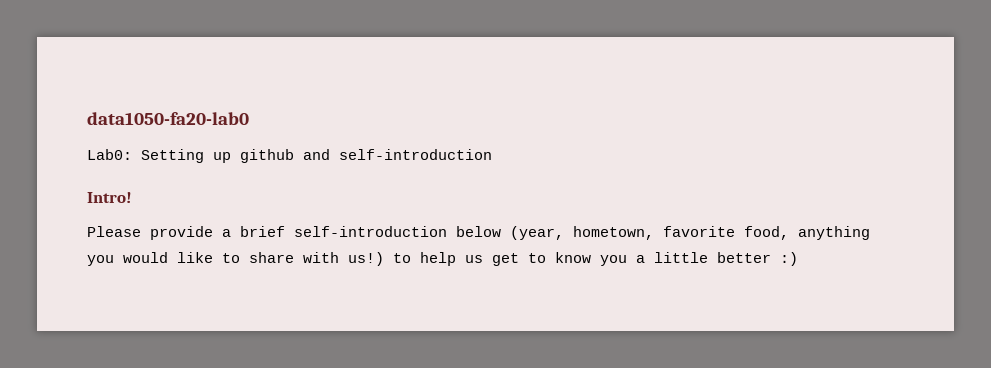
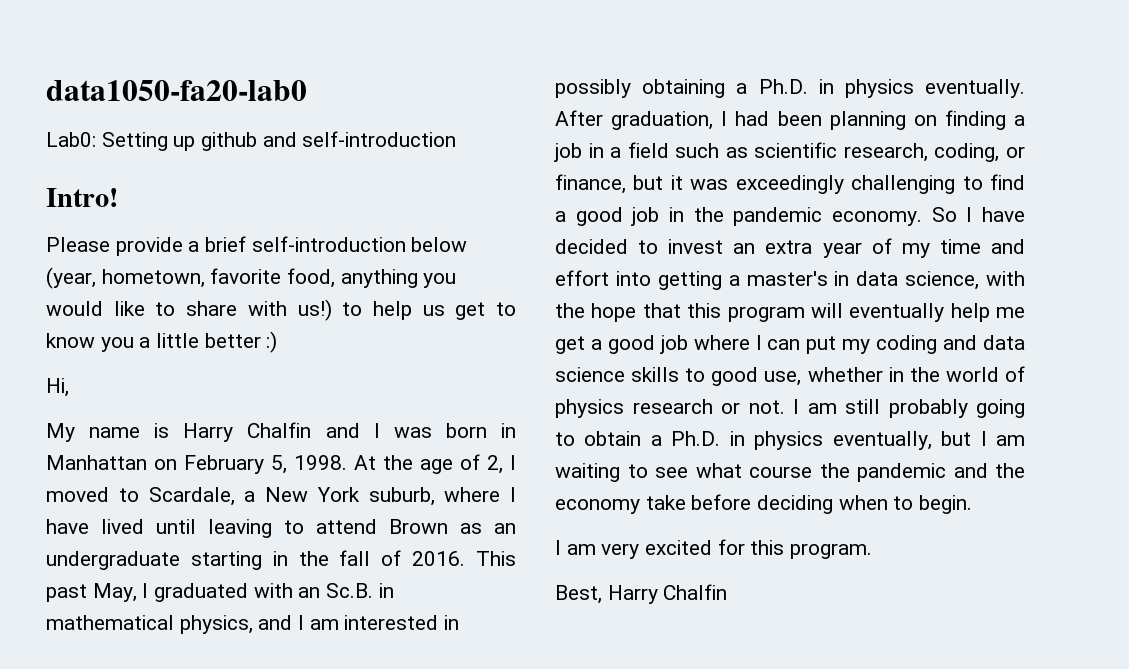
+ Hi,
+ My name is Harry Chalfin and I was born in Manhattan on February 5, 1998. At the age of 2, I moved to Scardale, a New York suburb, where I have lived until leaving to attend Brown as an undergraduate starting in the fall of 2016. This past May, I graduated with an Sc.B. in mathematical physics, and I am interested in possibly obtaining a Ph.D. in physics eventually. After graduation, I had been planning on finding a job in a field such as scientific research, coding, or finance, but it was exceedingly challenging to find a good job in the pandemic economy. So I have decided to invest an extra year of my time and effort into getting a master's in data science, with the hope that this program will eventually help me get a good job where I can put my coding and data science skills to good use, whether in the world of physics research or not. I am still probably going to obtain a Ph.D. in physics eventually, but I am waiting to see what course the pandemic and the economy take before deciding when to begin.
+ I am very excited for this program.
+ Best, Harry Chalfin

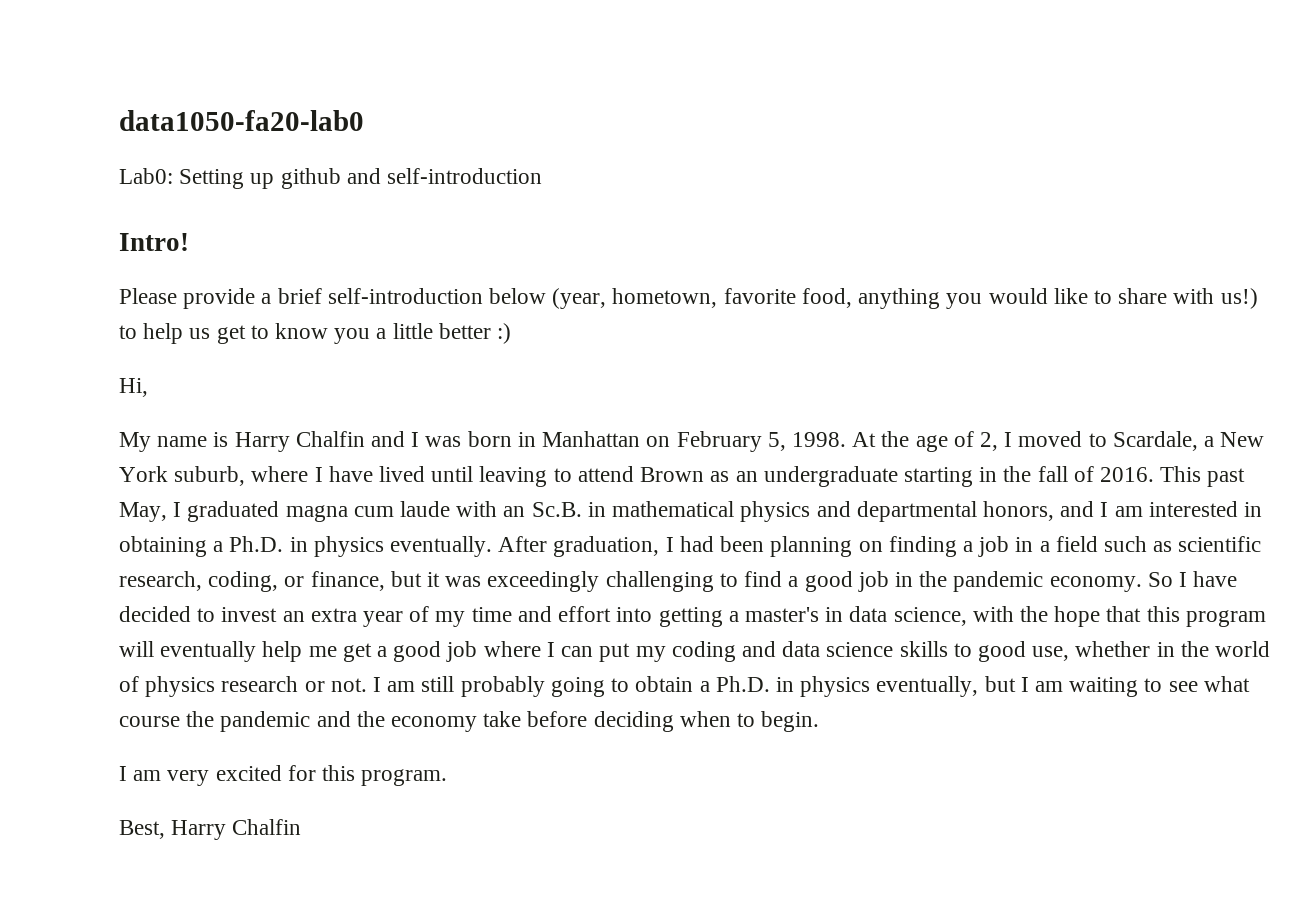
- This past May, I graduated with an Sc.B. in mathematical physics, and I am interested in possibly obtaining a Ph.D. in physics eventually.
+ This past May, I graduated magna cum laude with an Sc.B. in mathematical physics and departmental honors, and I am interested in obtaining a Ph.D. in physics eventually.

